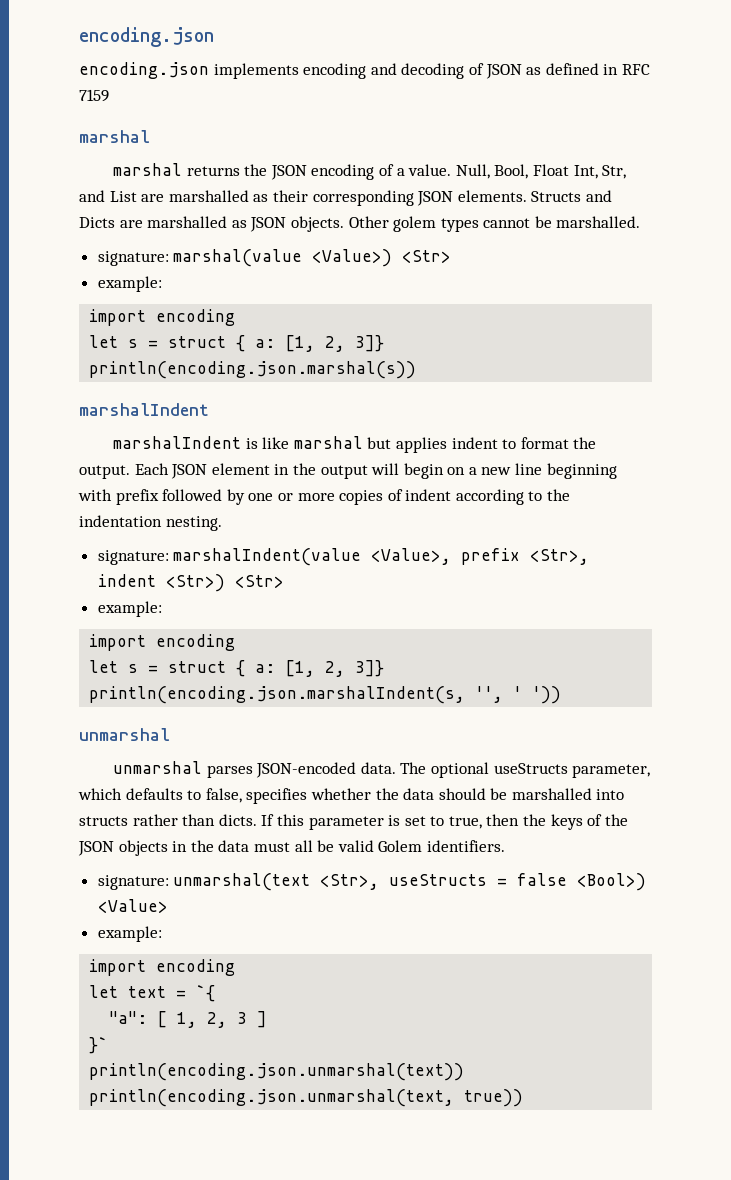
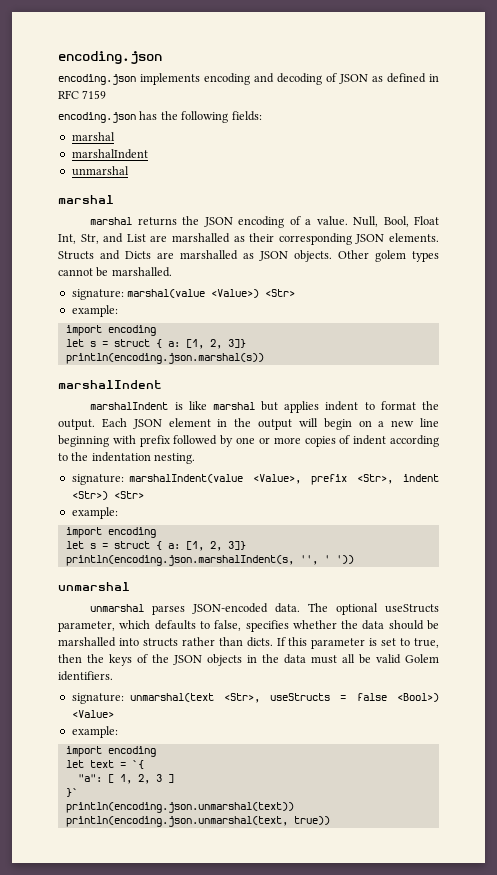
+ encoding.json has the following fields:
+ marshal
+ marshalIndent
+ unmarshal

